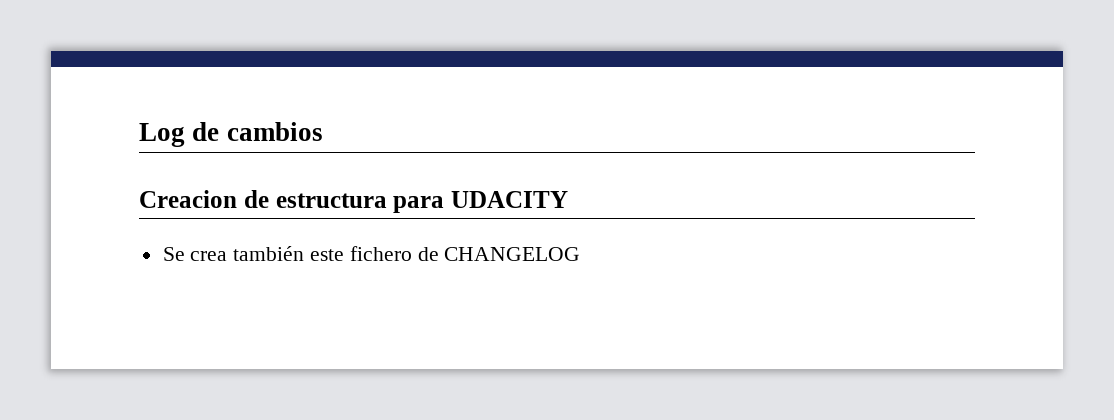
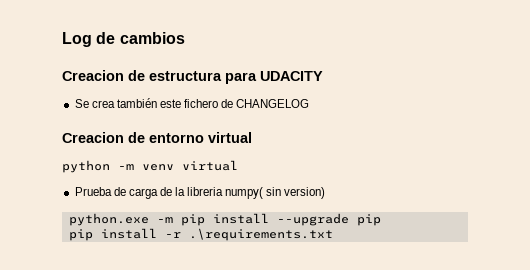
+ Creacion de entorno virtual
+ python -m venv virtual
+ Prueba de carga de la libreria numpy( sin version)
+ python.exe -m pip install --upgrade pip
+ pip install -r .\requirements.txt

